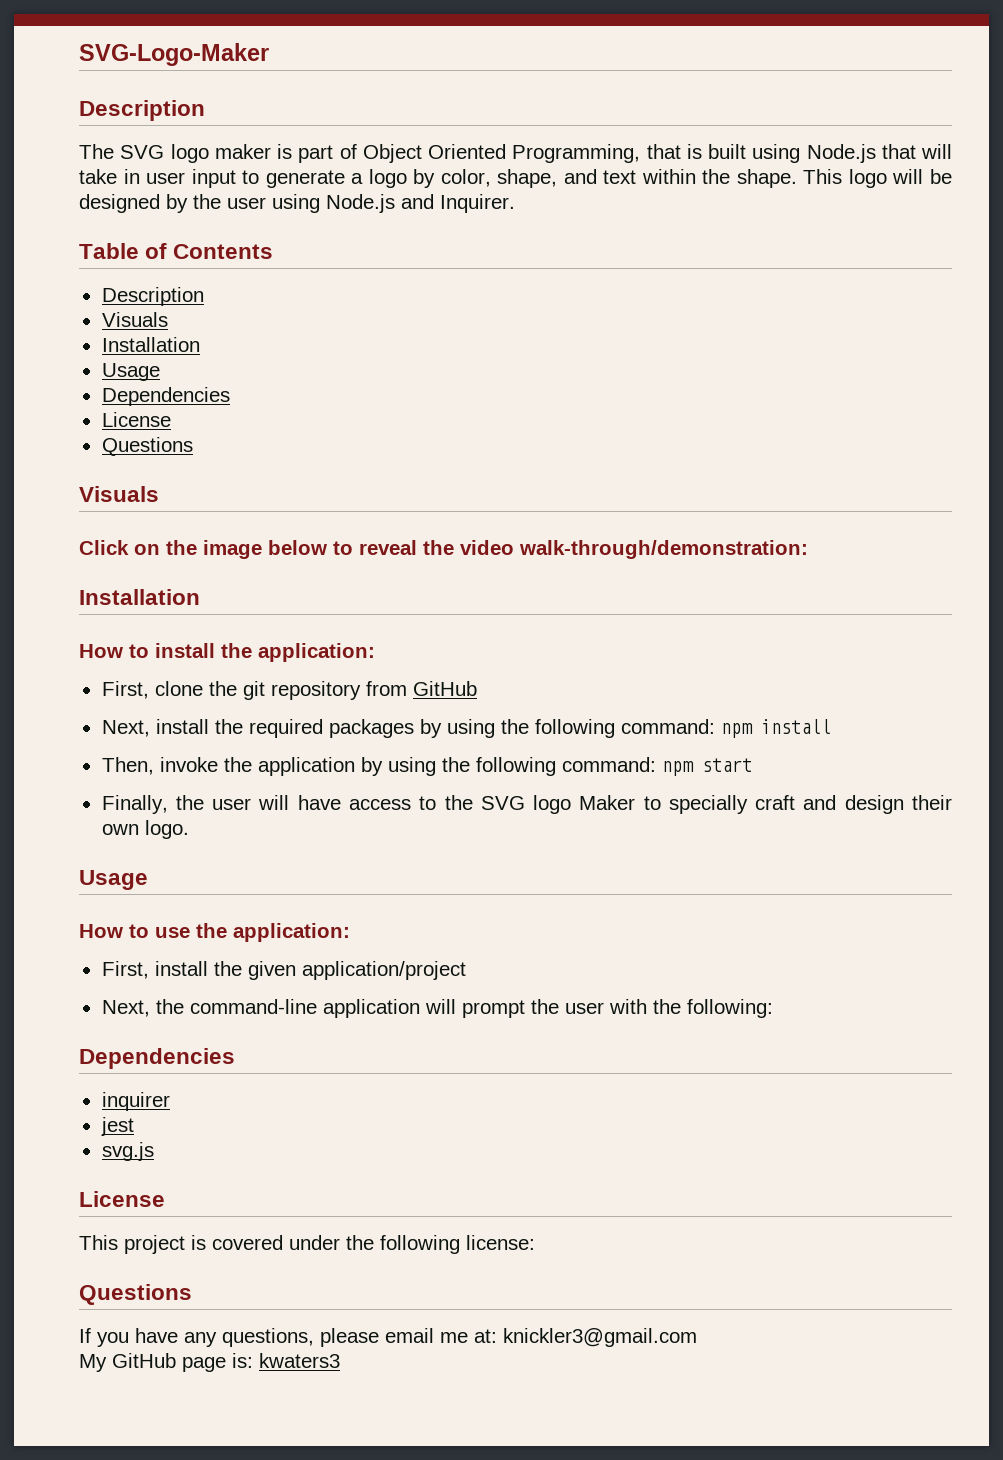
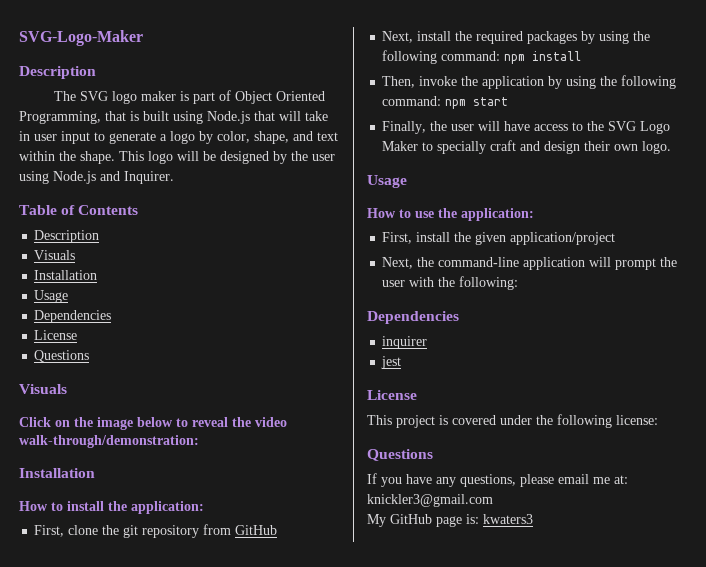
- Finally, the user will have access to the SVG logo Maker to specially craft and design their own logo.
+ Finally, the user will have access to the SVG Logo Maker to specially craft and design their own logo.
- svg.js

